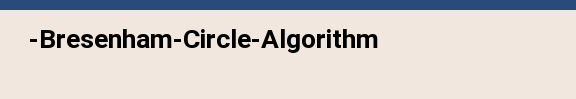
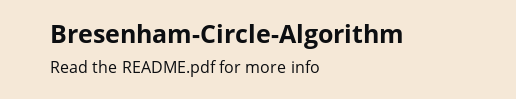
- -Bresenham-Circle-Algorithm
+ Bresenham-Circle-Algorithm
+ Read the README.pdf for more info

